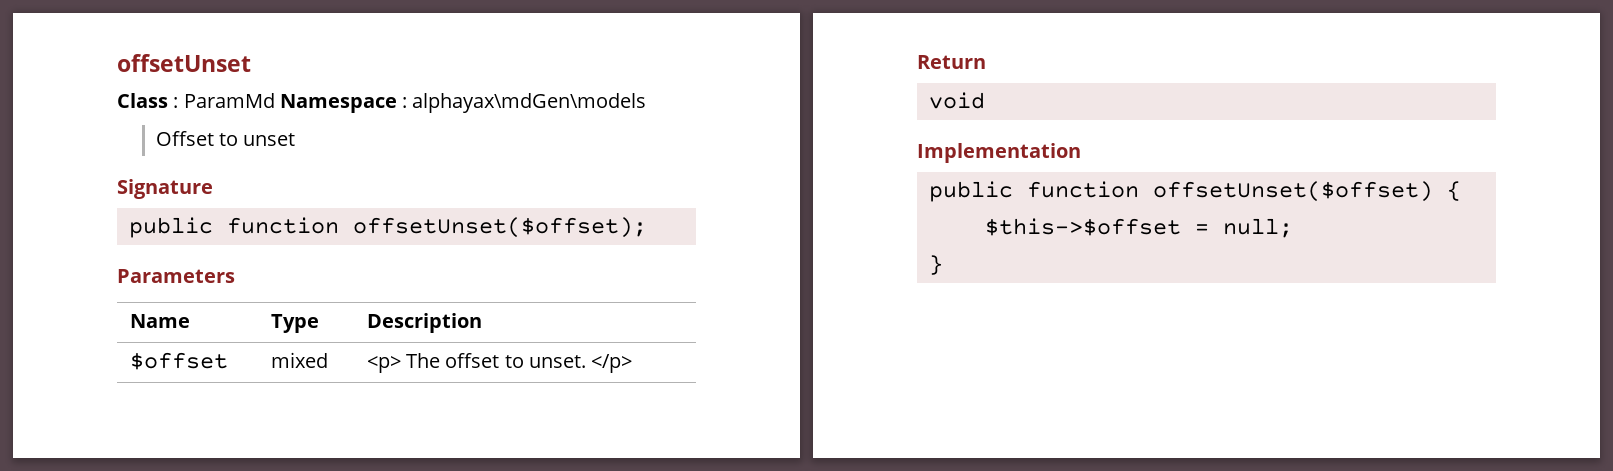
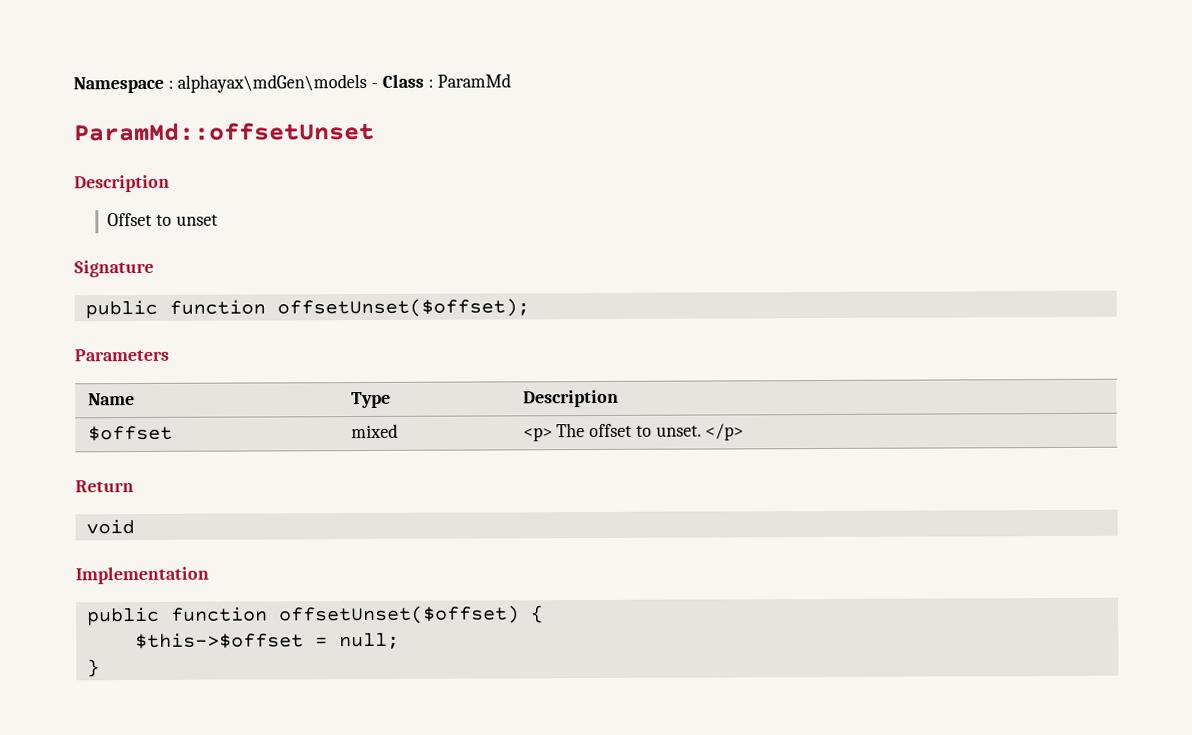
- offsetUnset
- Class : ParamMd Namespace : alphayax\mdGen\models
+ Namespace : alphayax\mdGen\models - Class : ParamMd
+ ParamMd::offsetUnset
+ Description

